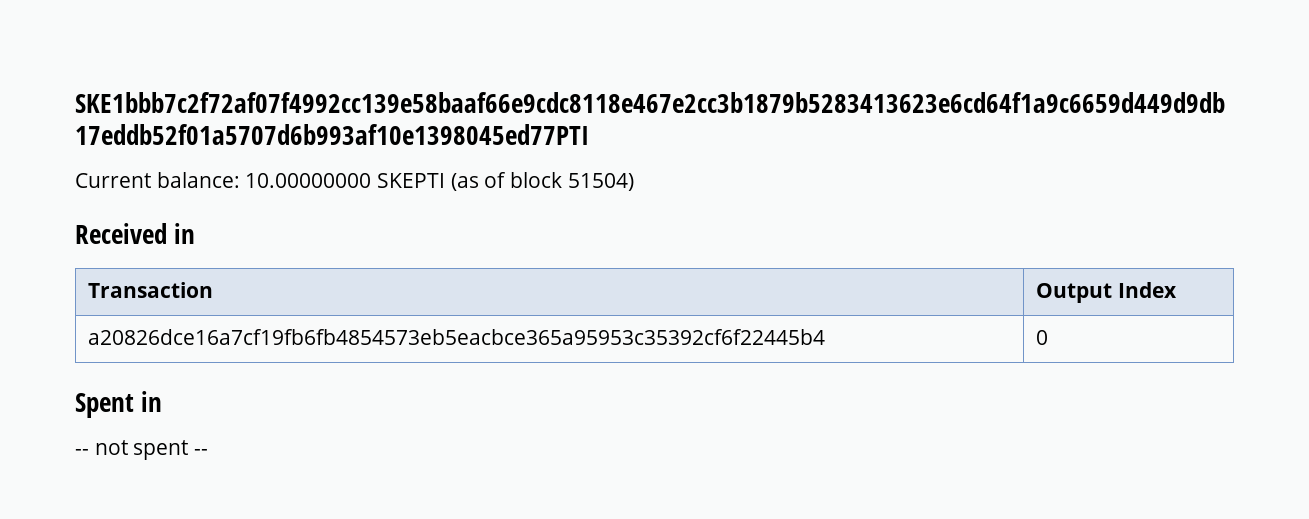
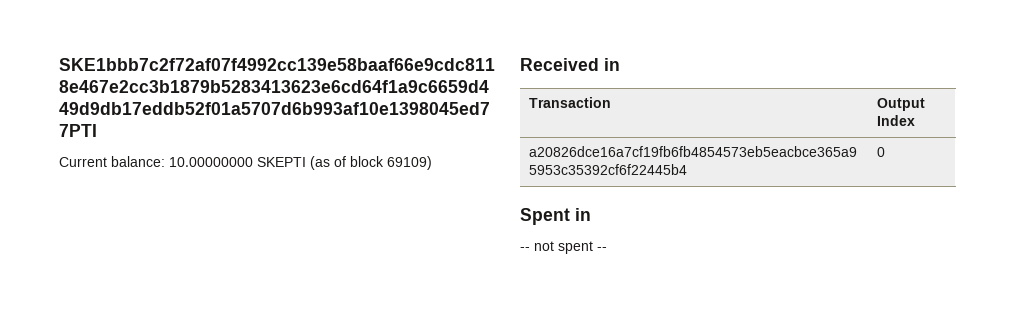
- Current balance: 10.00000000 SKEPTI (as of block 51504)
+ Current balance: 10.00000000 SKEPTI (as of block 69109)

